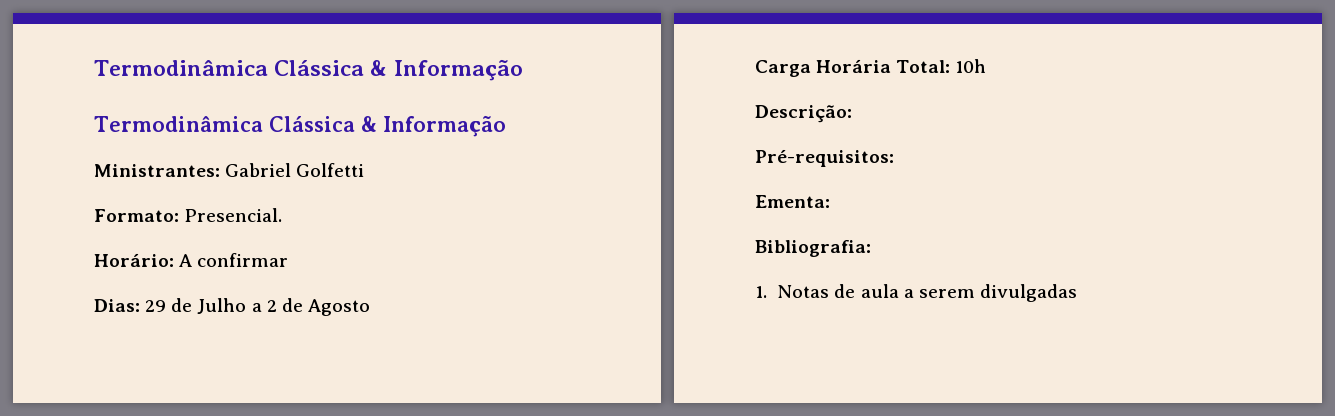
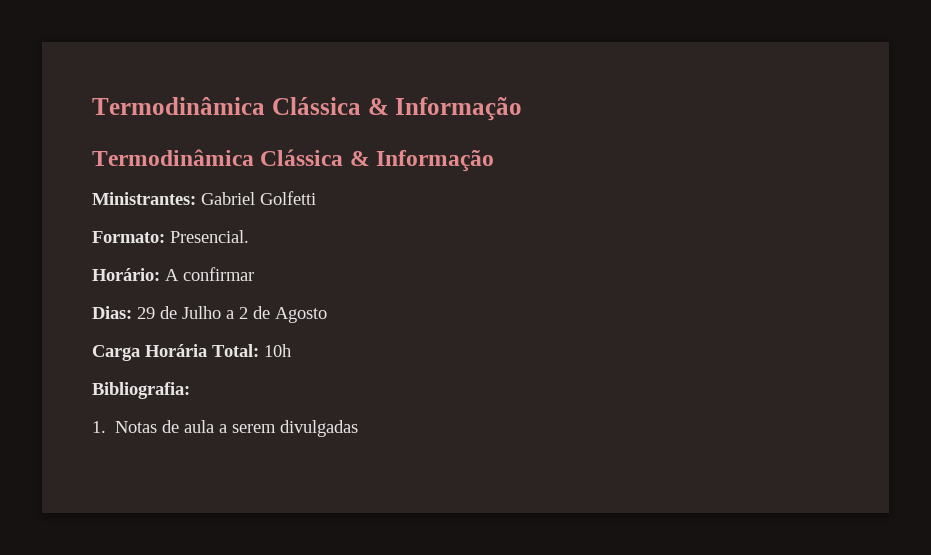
- Descrição:
- Pré-requisitos:
- Ementa:

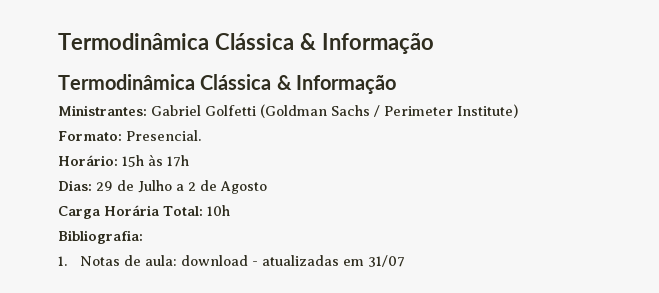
- Ministrantes: Gabriel Golfetti
+ Ministrantes: Gabriel Golfetti (Goldman Sachs / Perimeter Institute)
- Horário: A confirmar
+ Horário: 15h às 17h
- 1. Notas de aula a serem divulgadas
+ 1. Notas de aula: download - atualizadas em 31/07

